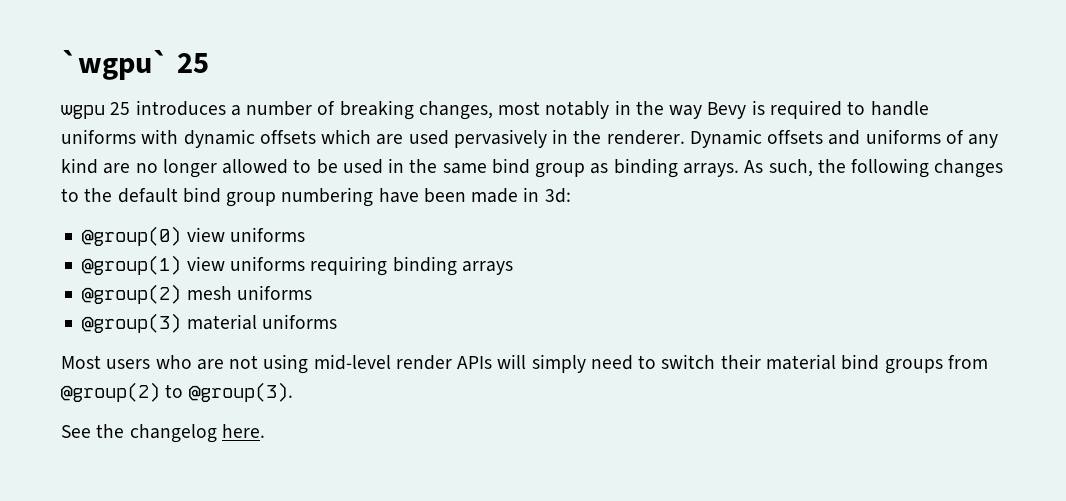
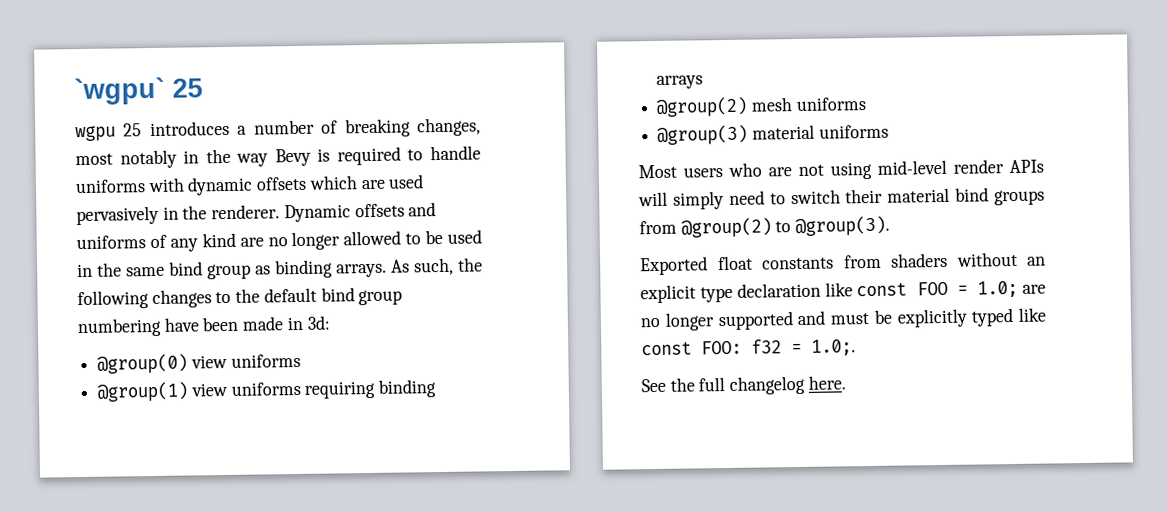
+ Exported float constants from shaders without an explicit type declaration like const FOO = 1.0; are no longer supported and must be explicitly typed like const FOO: f32 = 1.0;.
- See the changelog here.
+ See the full changelog here.

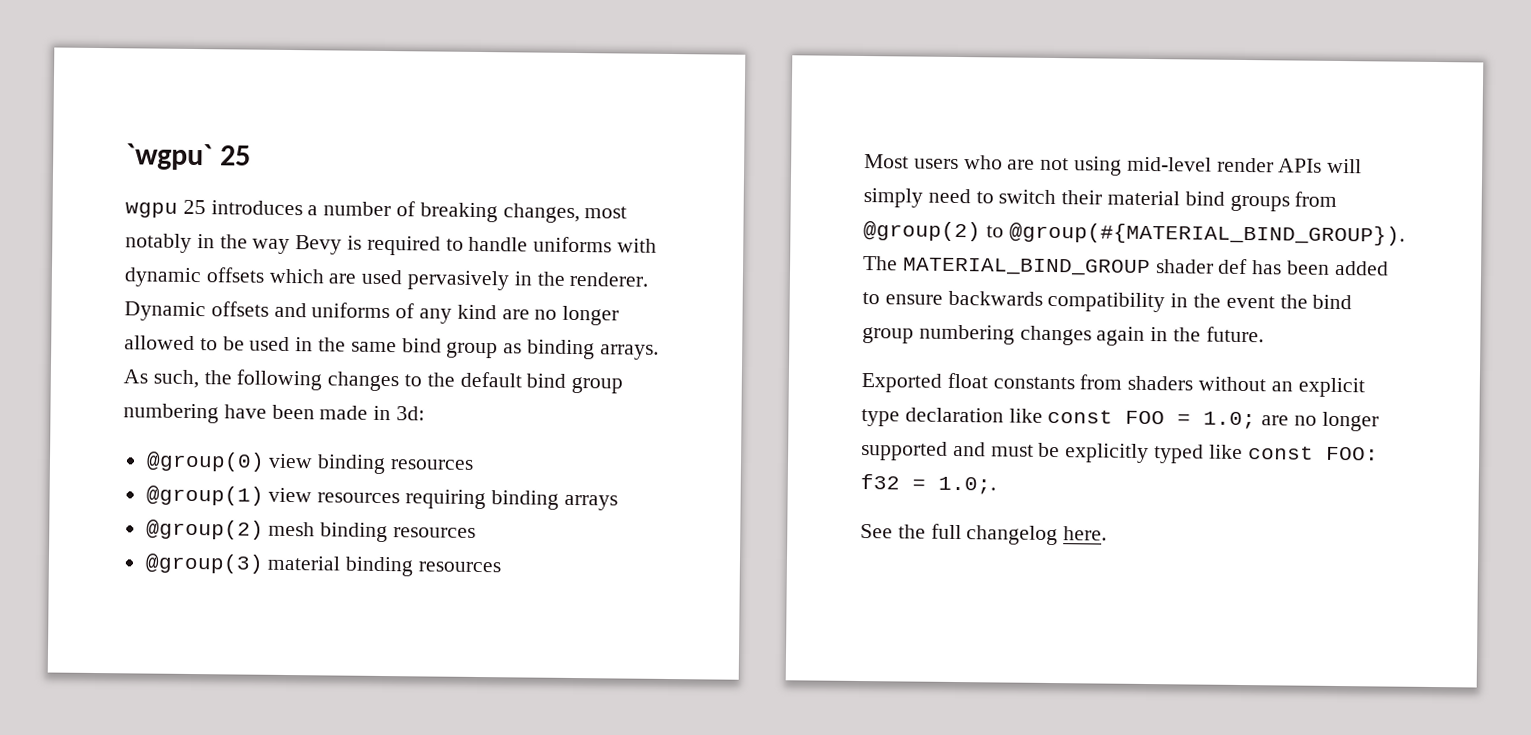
- @group(0) view uniforms
+ @group(0) view binding resources
- @group(1) view uniforms requiring binding arrays
+ @group(1) view resources requiring binding arrays
- @group(2) mesh uniforms
+ @group(2) mesh binding resources
- @group(3) material uniforms
+ @group(3) material binding resources
- Most users who are not using mid-level render APIs will simply need to switch their material bind groups from @group(2) to @group(3).
+ Most users who are not using mid-level render APIs will simply need to switch their material bind groups from @group(2) to @group(#{MATERIAL_BIND_GROUP}). The MATERIAL_BIND_GROUP shader def has been added to ensure backwards compatibility in the event the bind group numbering changes again in the future.

